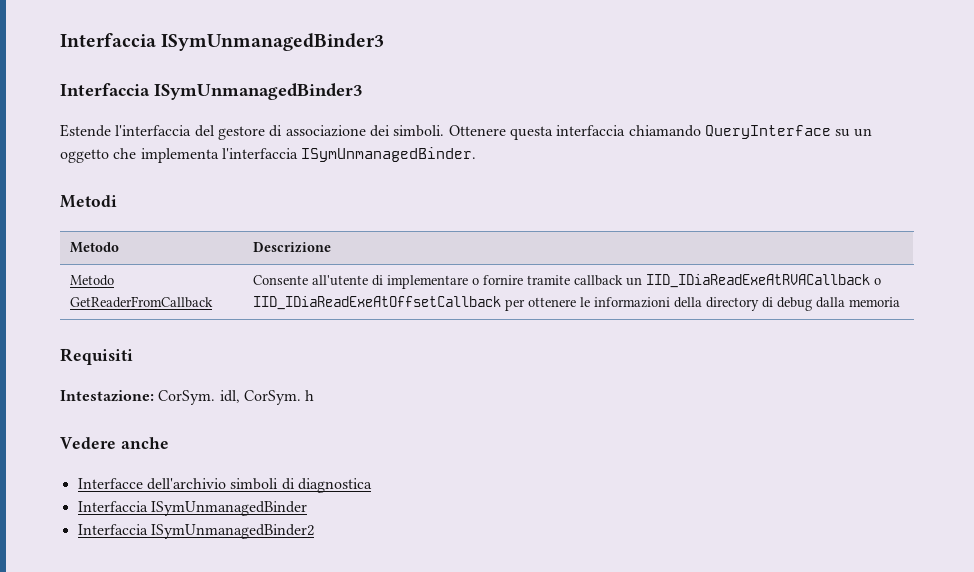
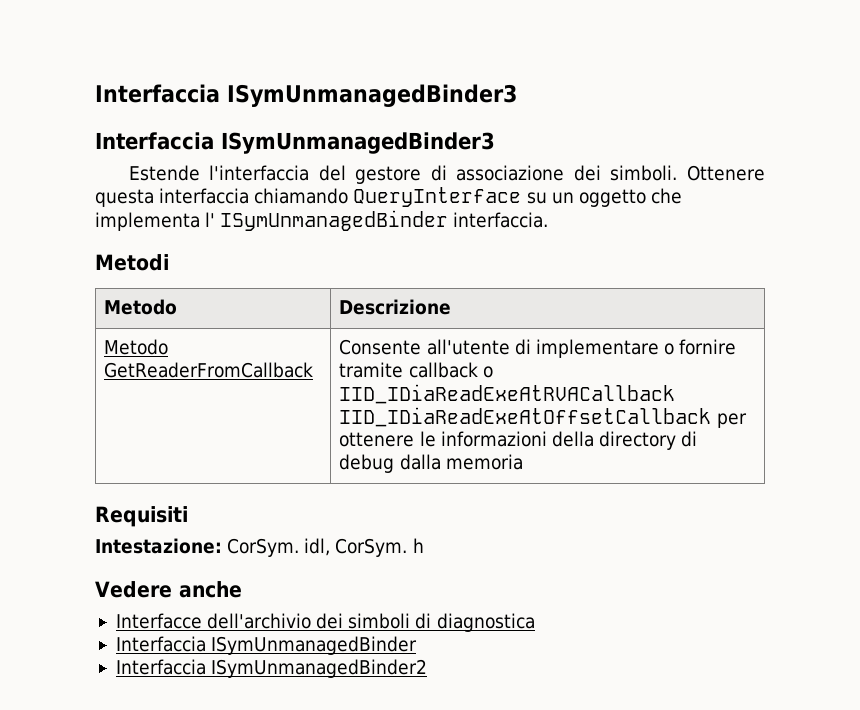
- Ottenere questa interfaccia chiamando QueryInterface su un oggetto che implementa l'interfaccia ISymUnmanagedBinder.
+ Ottenere questa interfaccia chiamando QueryInterface su un oggetto che implementa l' ISymUnmanagedBinder interfaccia.
- Metodo GetReaderFromCallback | Consente all'utente di implementare o fornire tramite callback un IID_IDiaReadExeAtRVACallback o IID_IDiaReadExeAtOffsetCallback per ottenere le informazioni della directory di debug dalla memoria
+ Metodo GetReaderFromCallback | Consente all'utente di implementare o fornire tramite callback o IID_IDiaReadExeAtRVACallback IID_IDiaReadExeAtOffsetCallback per ottenere le informazioni della directory di debug dalla memoria
- Interfacce dell'archivio simboli di diagnostica
+ Interfacce dell'archivio dei simboli di diagnostica

